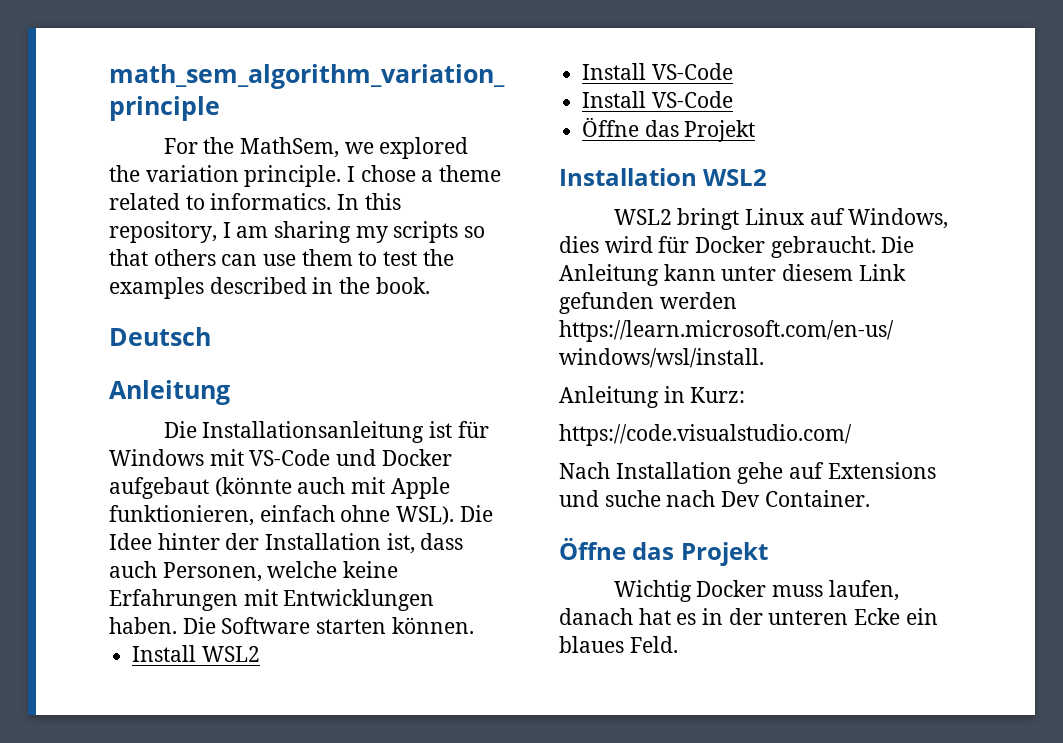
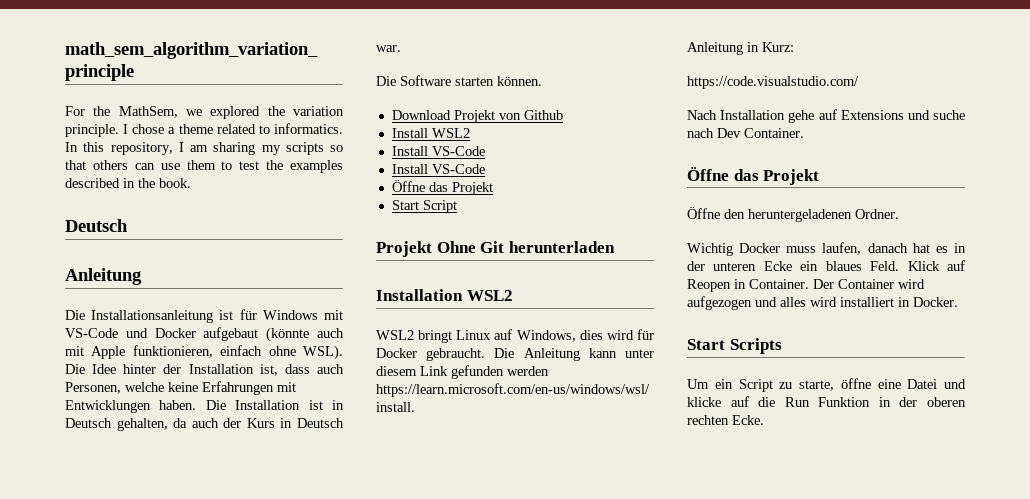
+ Die Installation ist in Deutsch gehalten, da auch der Kurs in Deutsch war.
+ Download Projekt von Github
+ Start Script
+ Projekt Ohne Git herunterladen
+ Öffne den heruntergeladenen Ordner.
+ Klick auf Reopen in Container. Der Container wird aufgezogen und alles wird installiert in Docker.
+ Start Scripts
+ Um ein Script zu starte, öffne eine Datei und klicke auf die Run Funktion in der oberen rechten Ecke.

